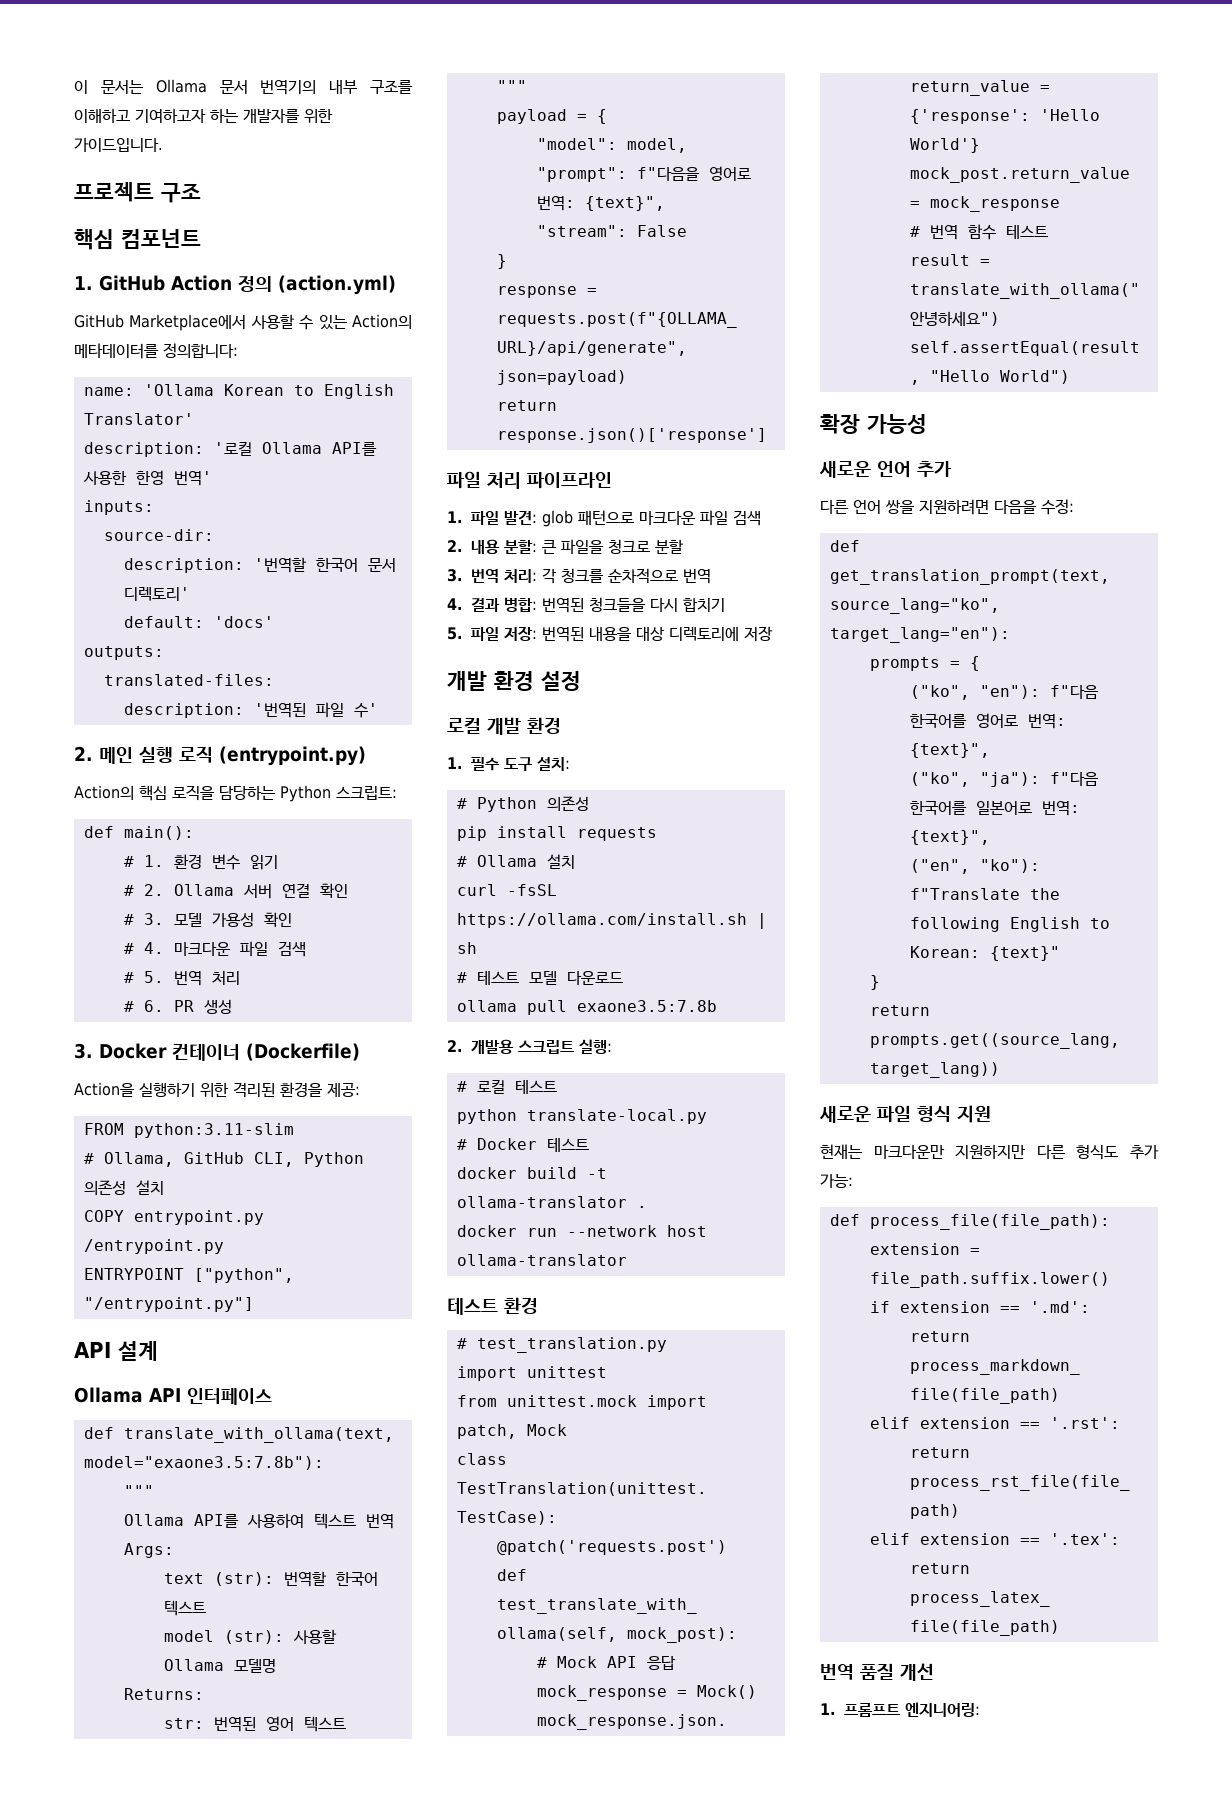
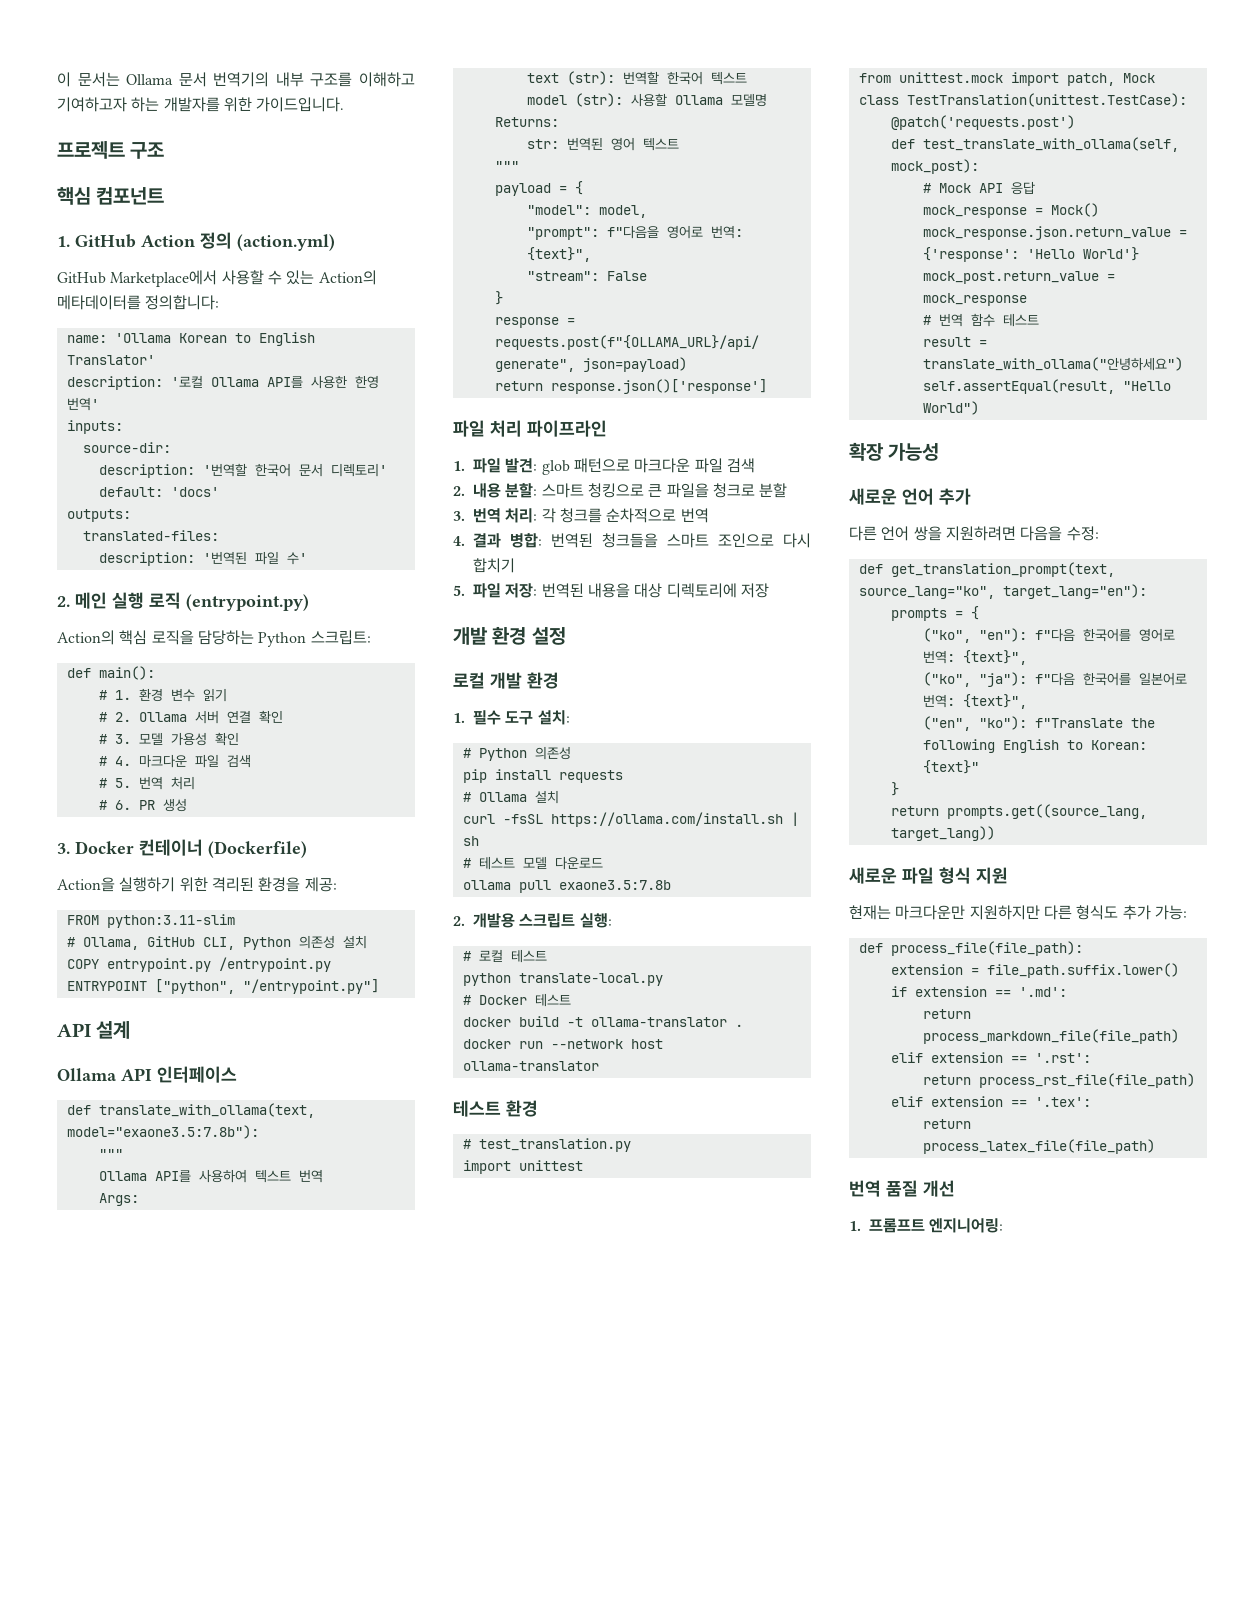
- 2. 내용 분할: 큰 파일을 청크로 분할
+ 2. 내용 분할: 스마트 청킹으로 큰 파일을 청크로 분할
- 4. 결과 병합: 번역된 청크들을 다시 합치기
+ 4. 결과 병합: 번역된 청크들을 스마트 조인으로 다시 합치기

